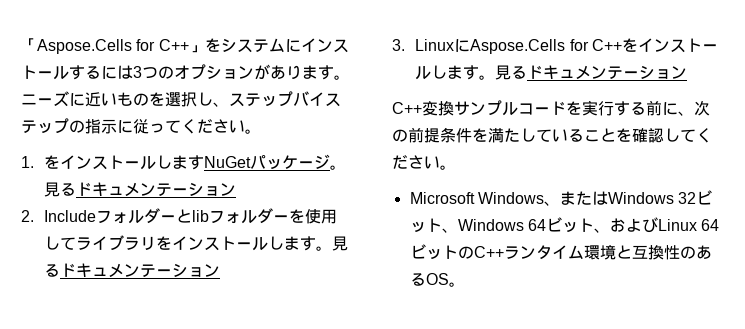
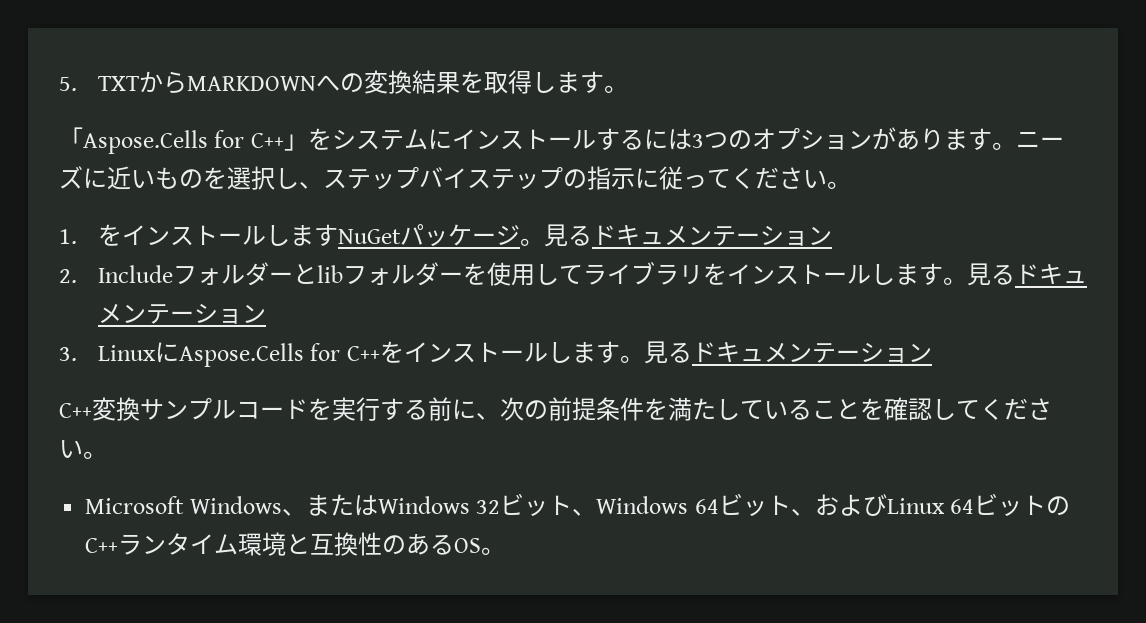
+ 5. TXTからMARKDOWNへの変換結果を取得します。

